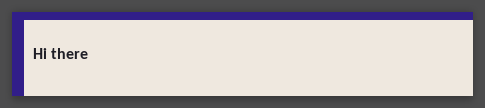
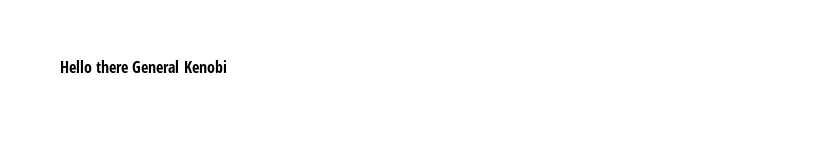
- Hi there
+ Hello there General Kenobi

